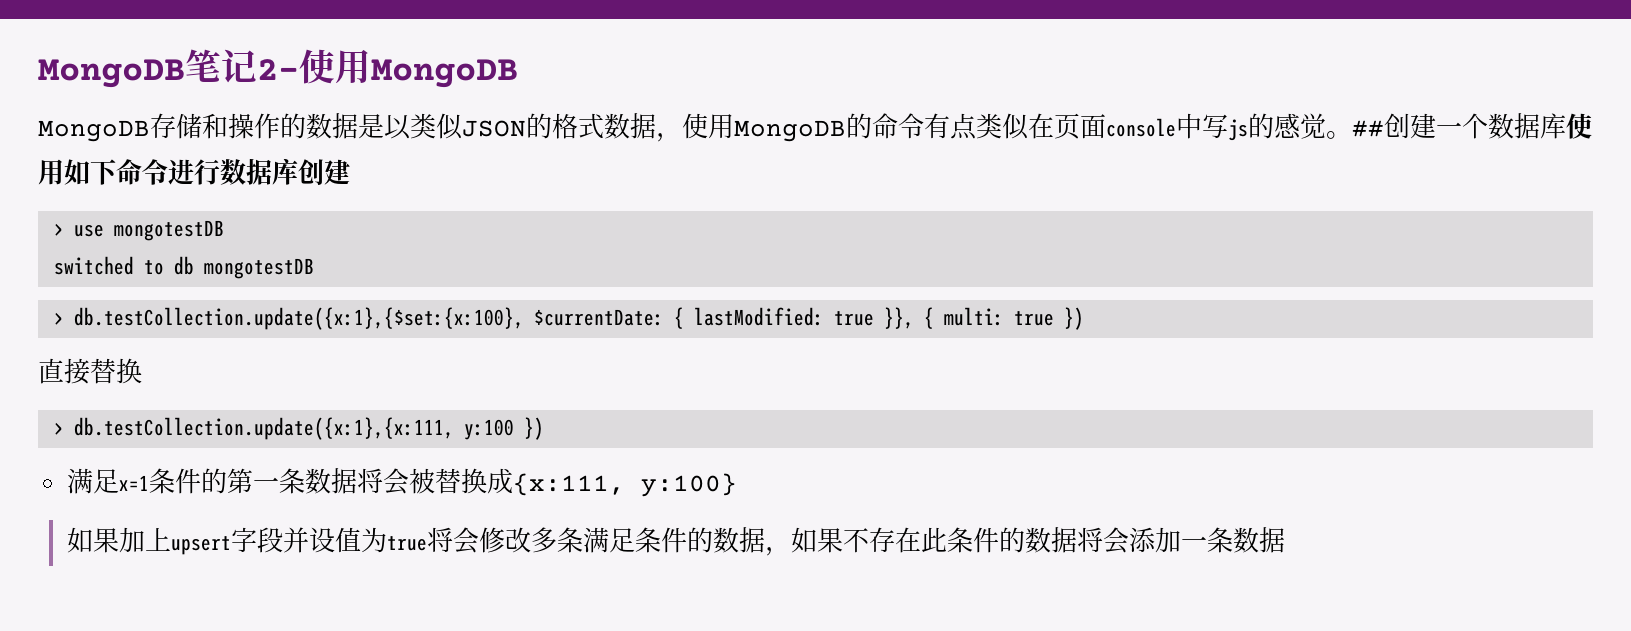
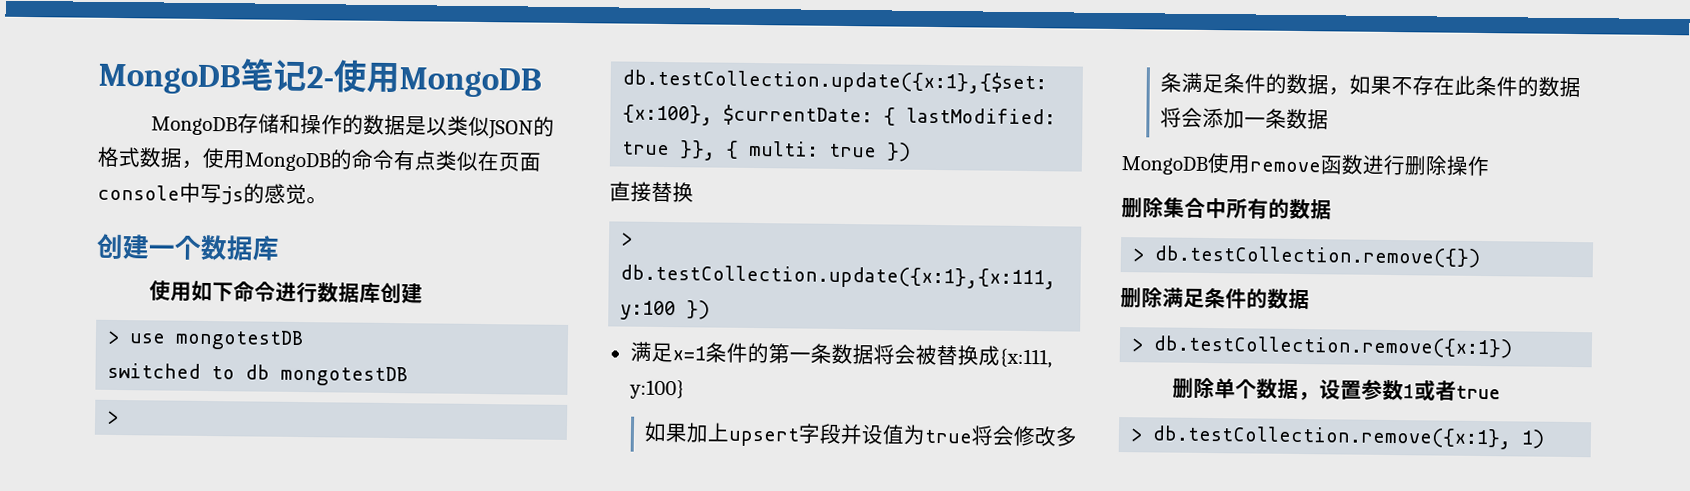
- MongoDB存储和操作的数据是以类似JSON的格式数据，使用MongoDB的命令有点类似在页面console中写js的感觉。##创建一个数据库使用如下命令进行数据库创建
+ MongoDB存储和操作的数据是以类似JSON的格式数据，使用MongoDB的命令有点类似在页面console中写js的感觉。
+ 创建一个数据库
+ 使用如下命令进行数据库创建
+ MongoDB使用remove函数进行删除操作
+ 删除集合中所有的数据
+ > db.testCollection.remove({})
+ 删除满足条件的数据
+ > db.testCollection.remove({x:1})
+ 删除单个数据，设置参数1或者true
+ > db.testCollection.remove({x:1}, 1)

